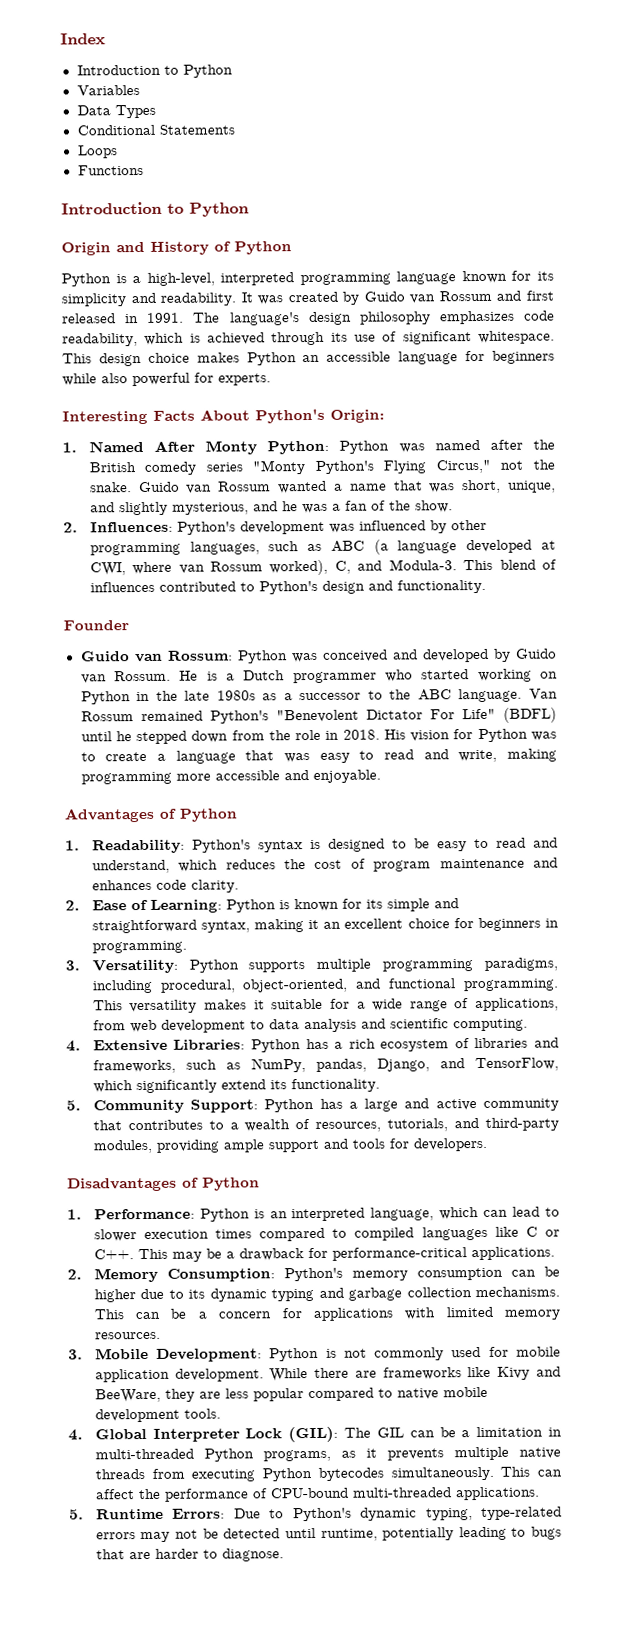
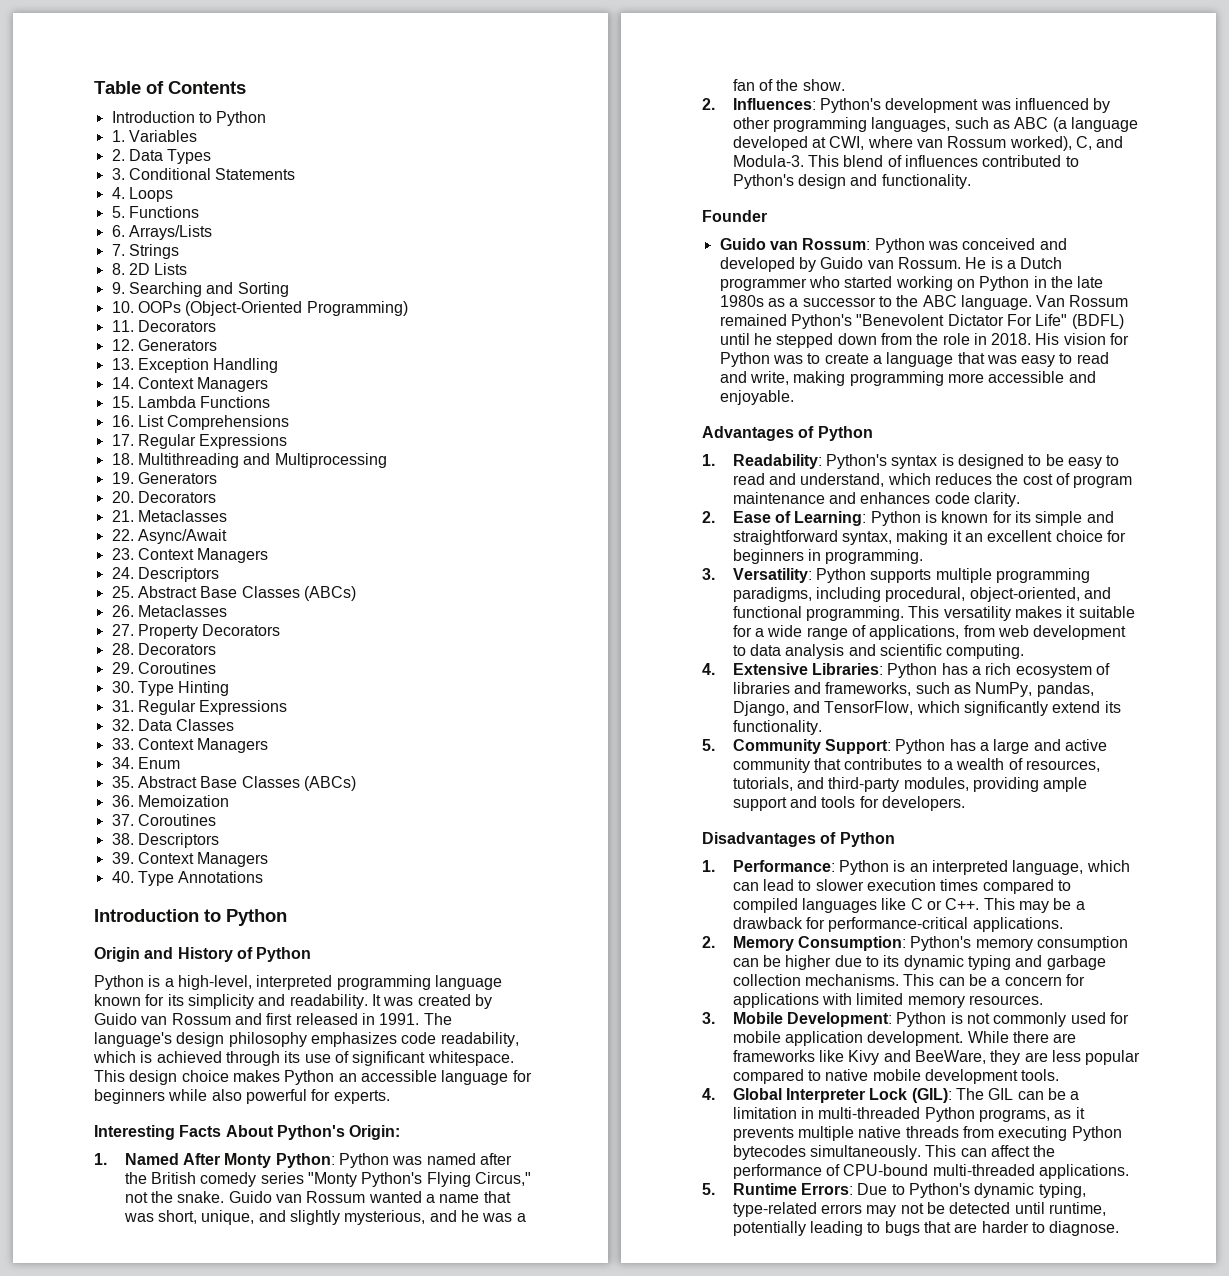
- Index
+ Table of Contents
  Introduction to Python
- Variables
+ 1. Variables
- Data Types
+ 2. Data Types
- Conditional Statements
+ 3. Conditional Statements
- Loops
+ 4. Loops
- Functions
+ 5. Functions
+ 6. Arrays/Lists
+ 7. Strings
+ 8. 2D Lists
+ 9. Searching and Sorting
+ 10. OOPs (Object-Oriented Programming)
+ 11. Decorators
+ 12. Generators
+ 13. Exception Handling
+ 14. Context Managers
+ 15. Lambda Functions
+ 16. List Comprehensions
+ 17. Regular Expressions
+ 18. Multithreading and Multiprocessing
+ 19. Generators
+ 20. Decorators
+ 21. Metaclasses
+ 22. Async/Await
+ 23. Context Managers
+ 24. Descriptors
+ 25. Abstract Base Classes (ABCs)
+ 26. Metaclasses
+ 27. Property Decorators
+ 28. Decorators
+ 29. Coroutines
+ 30. Type Hinting
+ 31. Regular Expressions
+ 32. Data Classes
+ 33. Context Managers
+ 34. Enum
+ 35. Abstract Base Classes (ABCs)
+ 36. Memoization
+ 37. Coroutines
+ 38. Descriptors
+ 39. Context Managers
+ 40. Type Annotations

